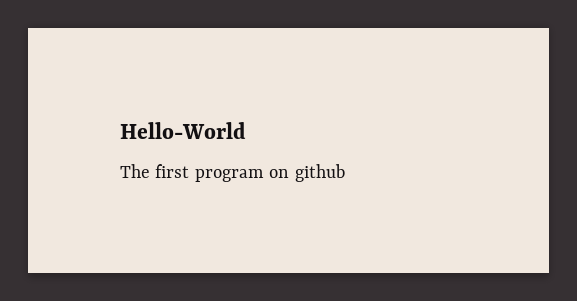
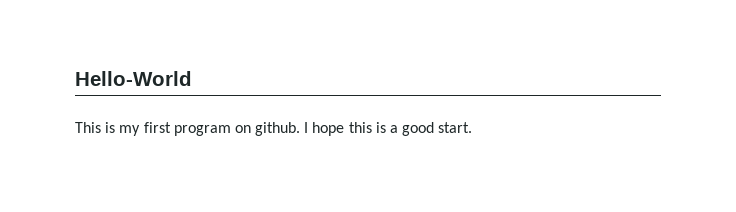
- The first program on github
+ This is my first program on github. I hope this is a good start.

